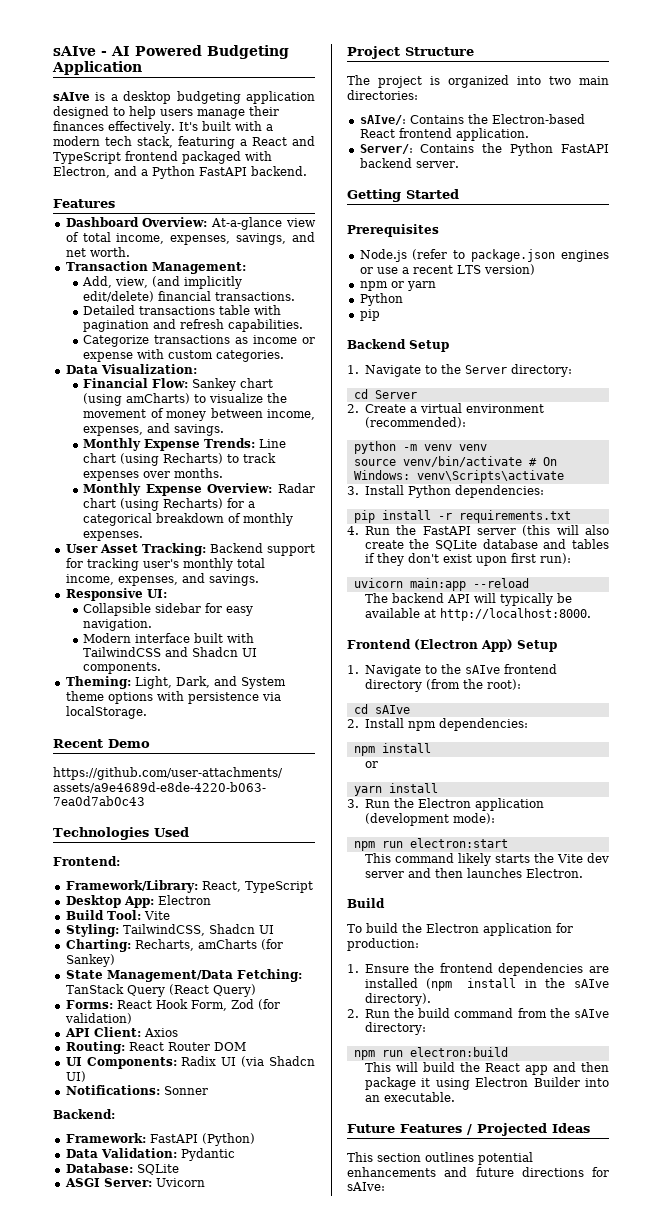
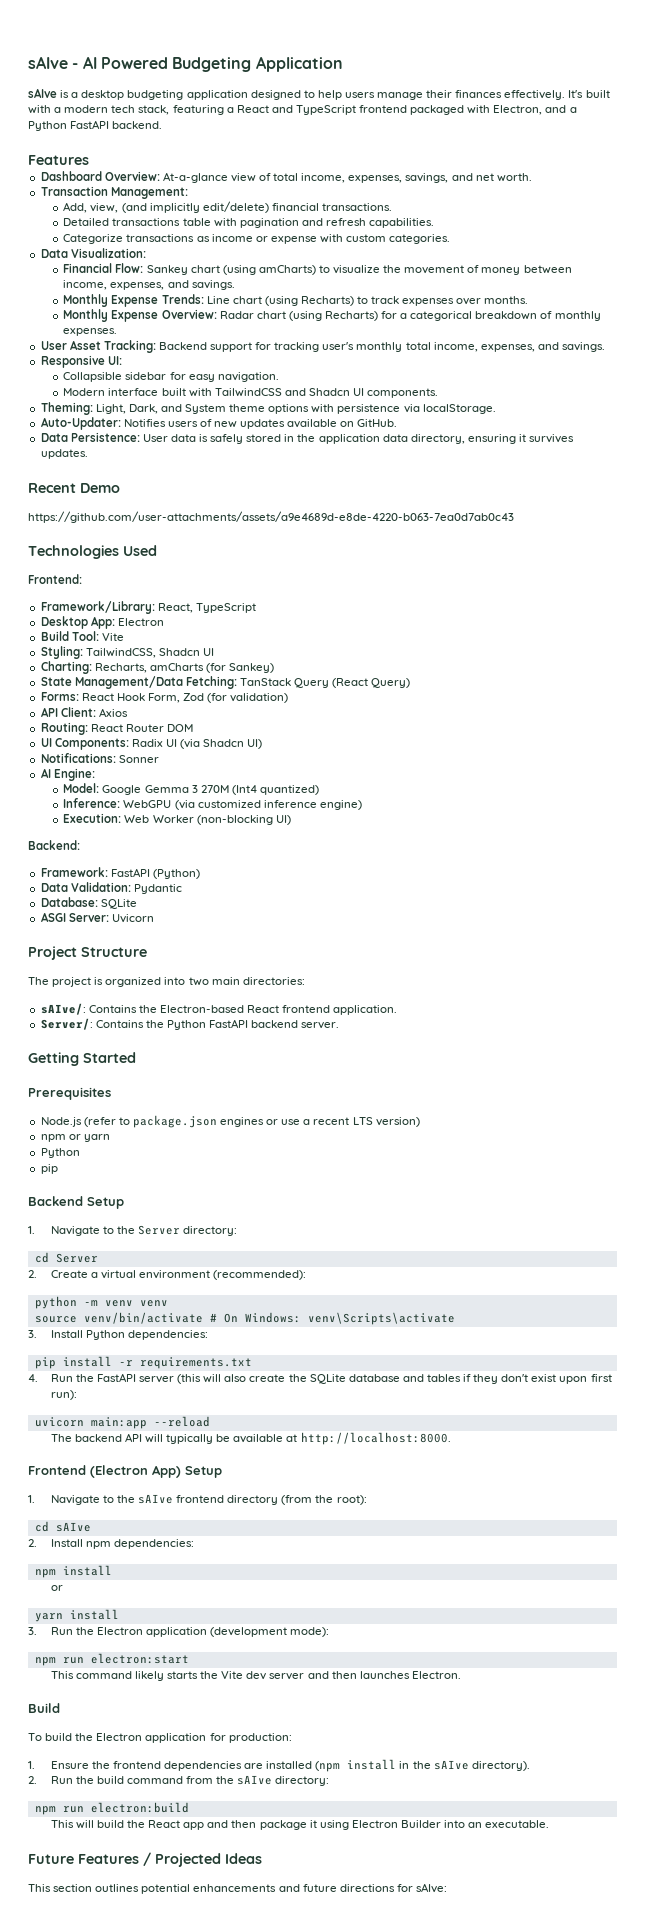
+ Auto-Updater: Notifies users of new updates available on GitHub.
+ Data Persistence: User data is safely stored in the application data directory, ensuring it survives updates.
+ AI Engine:
+ Model: Google Gemma 3 270M (Int4 quantized)
+ Inference: WebGPU (via customized inference engine)
+ Execution: Web Worker (non-blocking UI)

